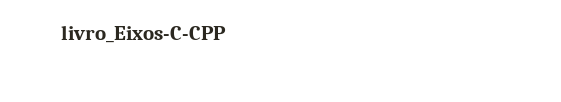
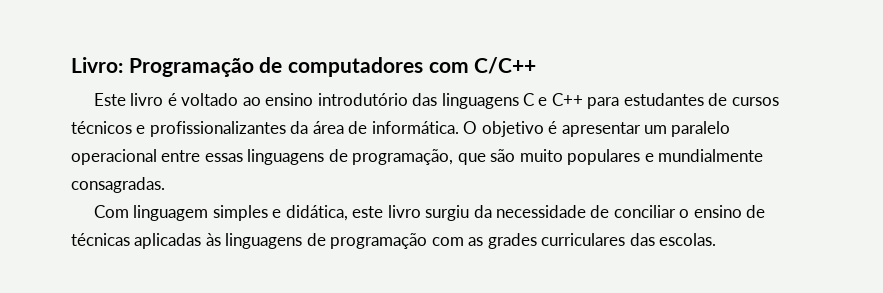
- livro_Eixos-C-CPP
+ Livro: Programação de computadores com C/C++
+ Este livro é voltado ao ensino introdutório das linguagens C e C++ para estudantes de cursos técnicos e profissionalizantes da área de informática. O objetivo é apresentar um paralelo operacional entre essas linguagens de programação, que são muito populares e mundialmente consagradas.
+ Com linguagem simples e didática, este livro surgiu da necessidade de conciliar o ensino de técnicas aplicadas às linguagens de programação com as grades curriculares das escolas.

